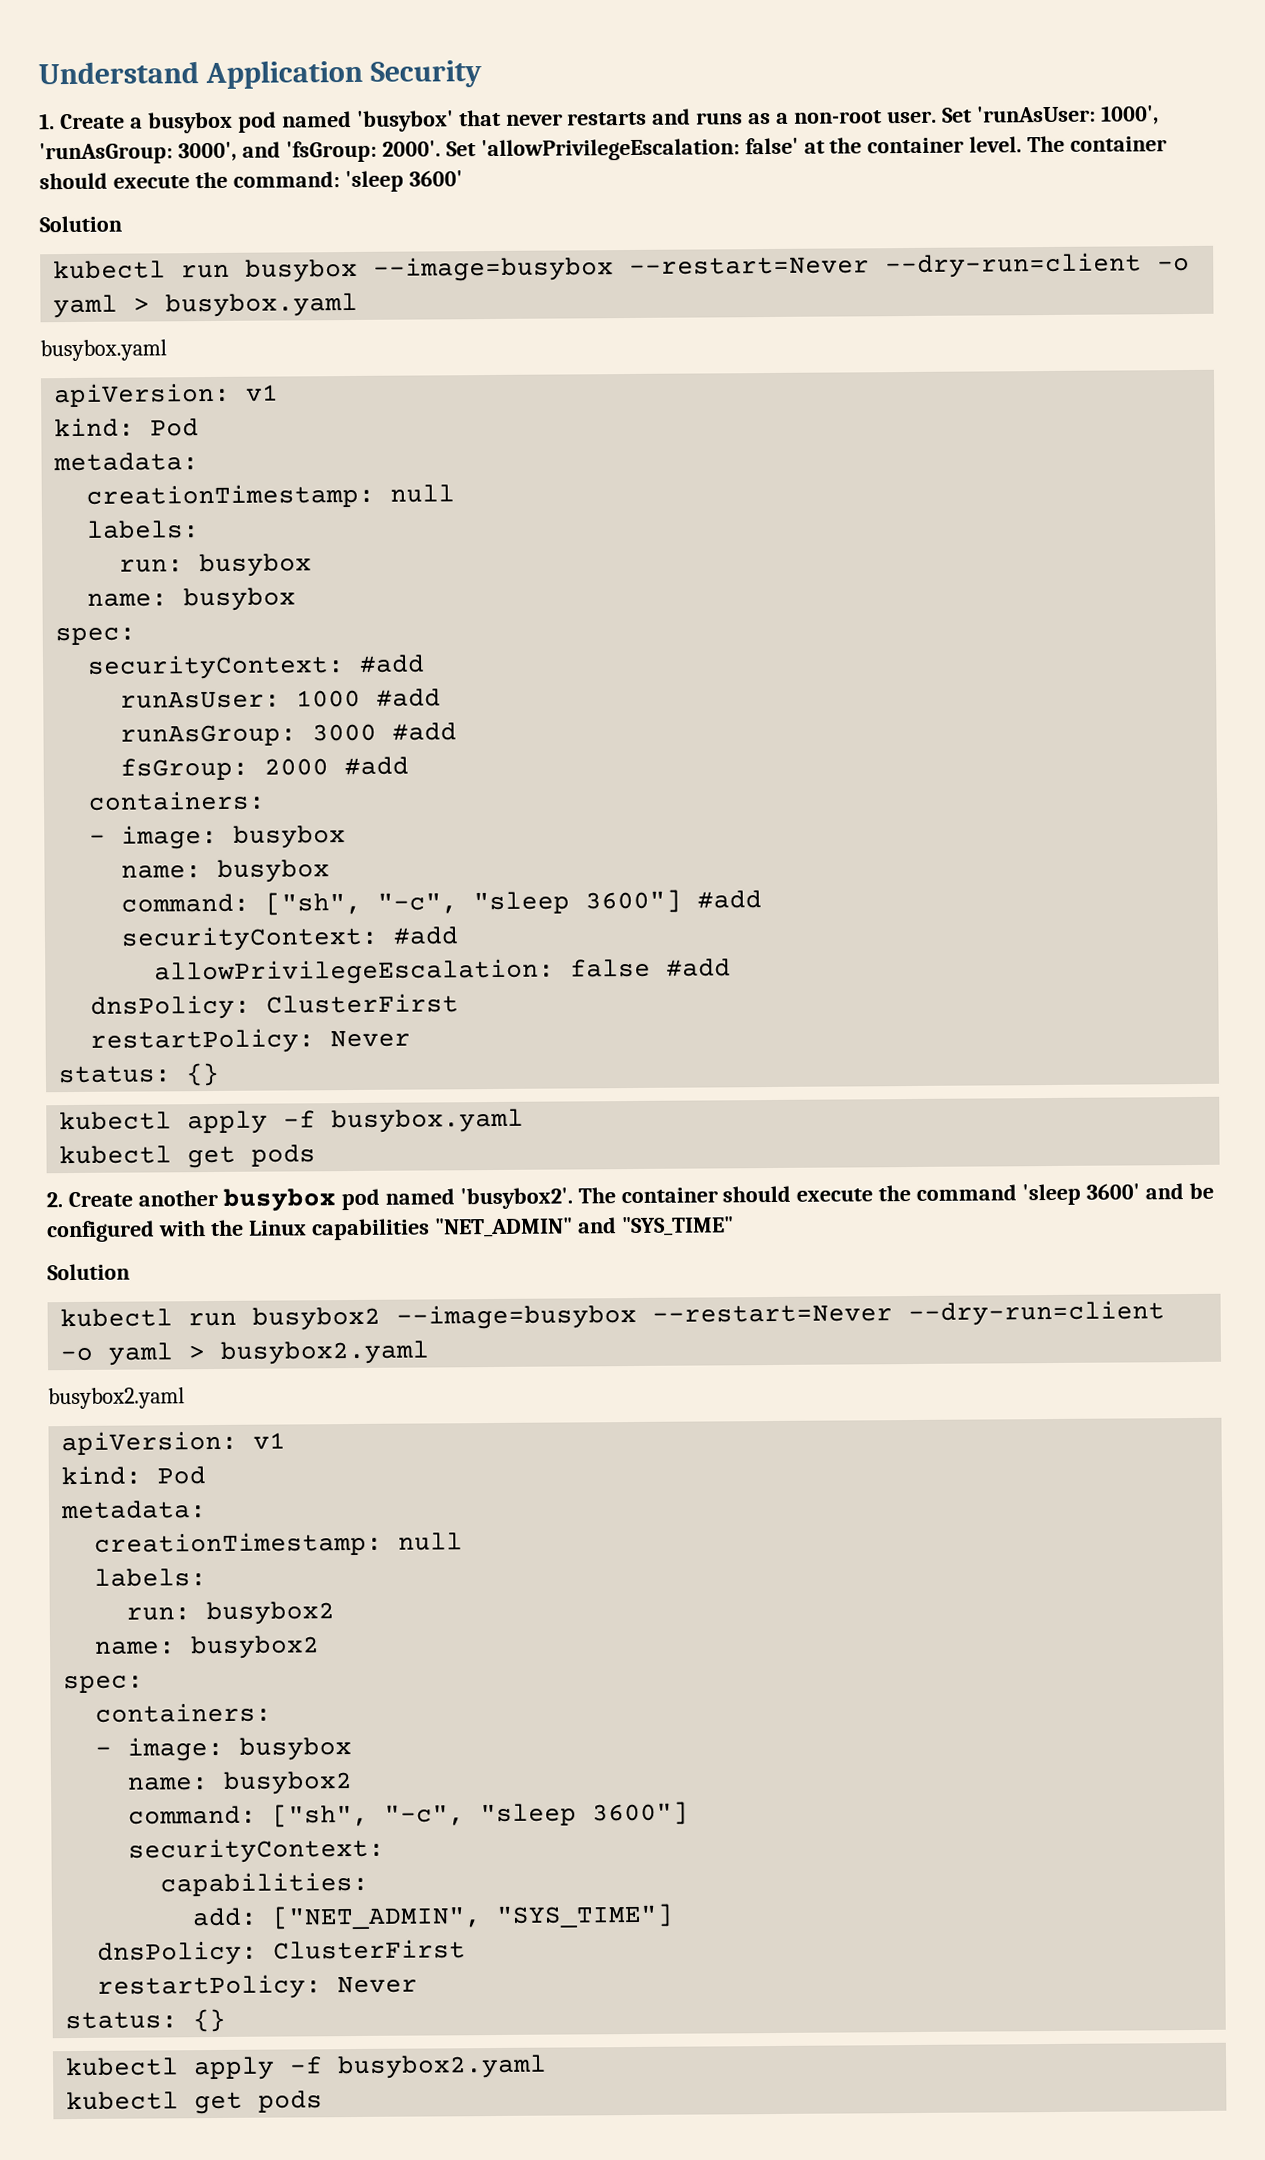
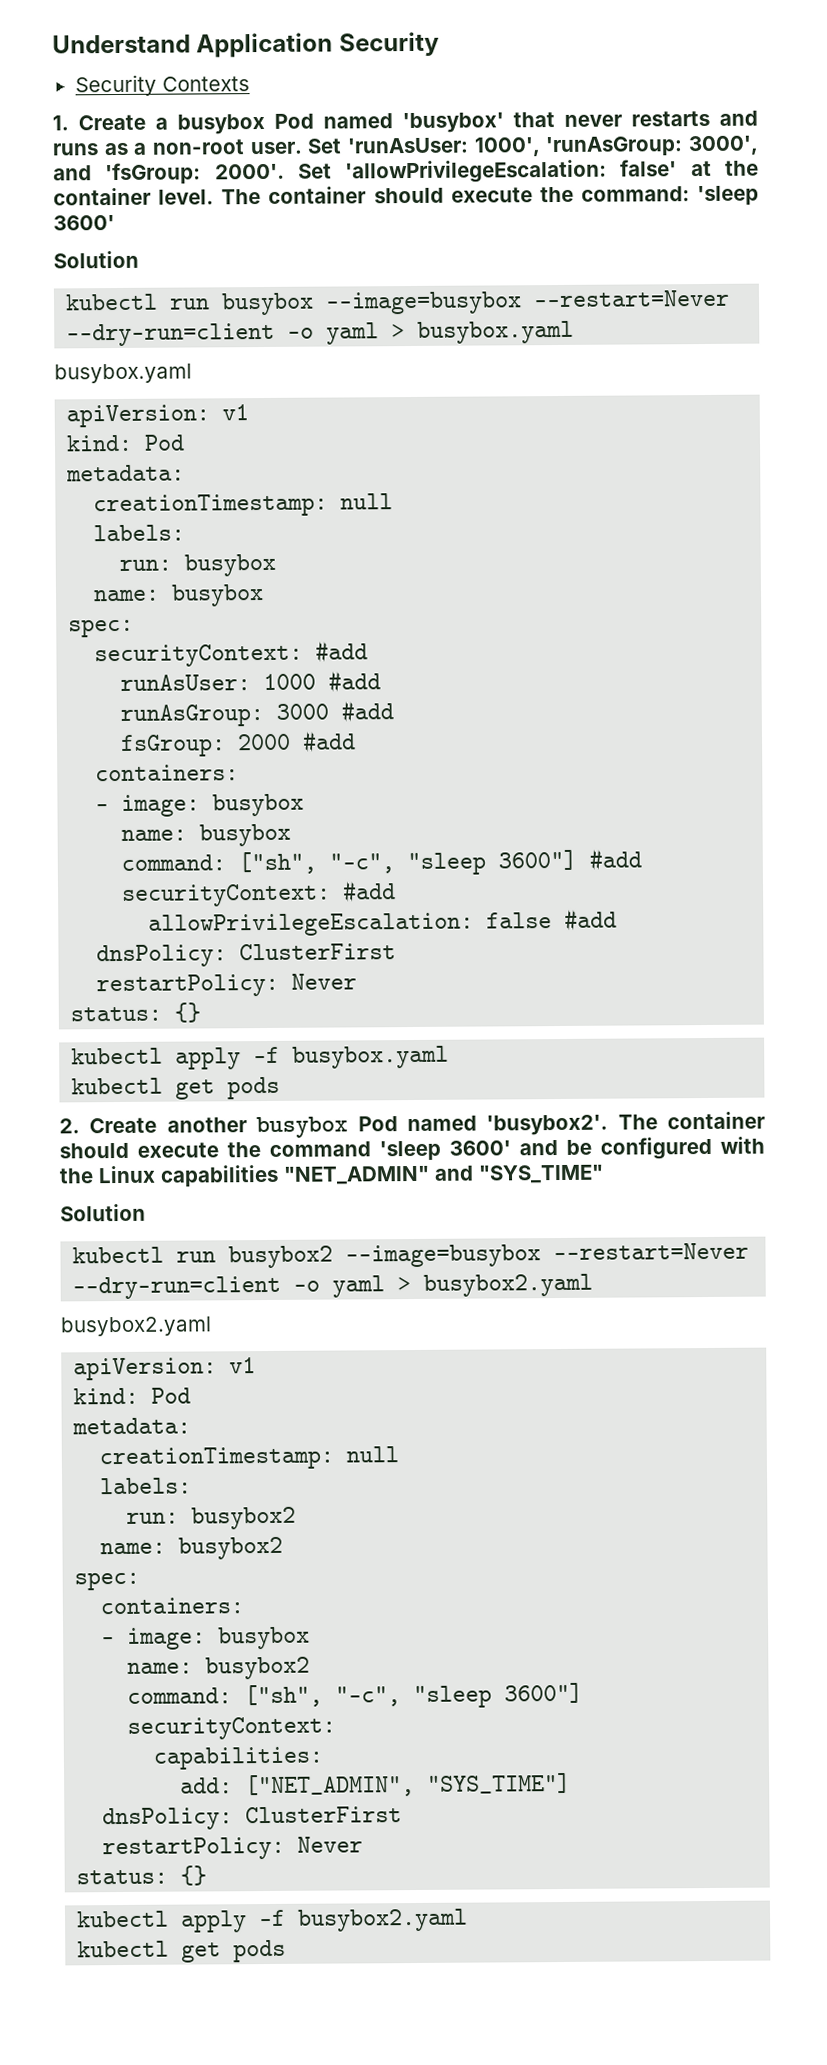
+ Security Contexts
- 1. Create a busybox pod named 'busybox' that never restarts and runs as a non-root user.
+ 1. Create a busybox Pod named 'busybox' that never restarts and runs as a non-root user.
- 2. Create another busybox pod named 'busybox2'.
+ 2. Create another busybox Pod named 'busybox2'.

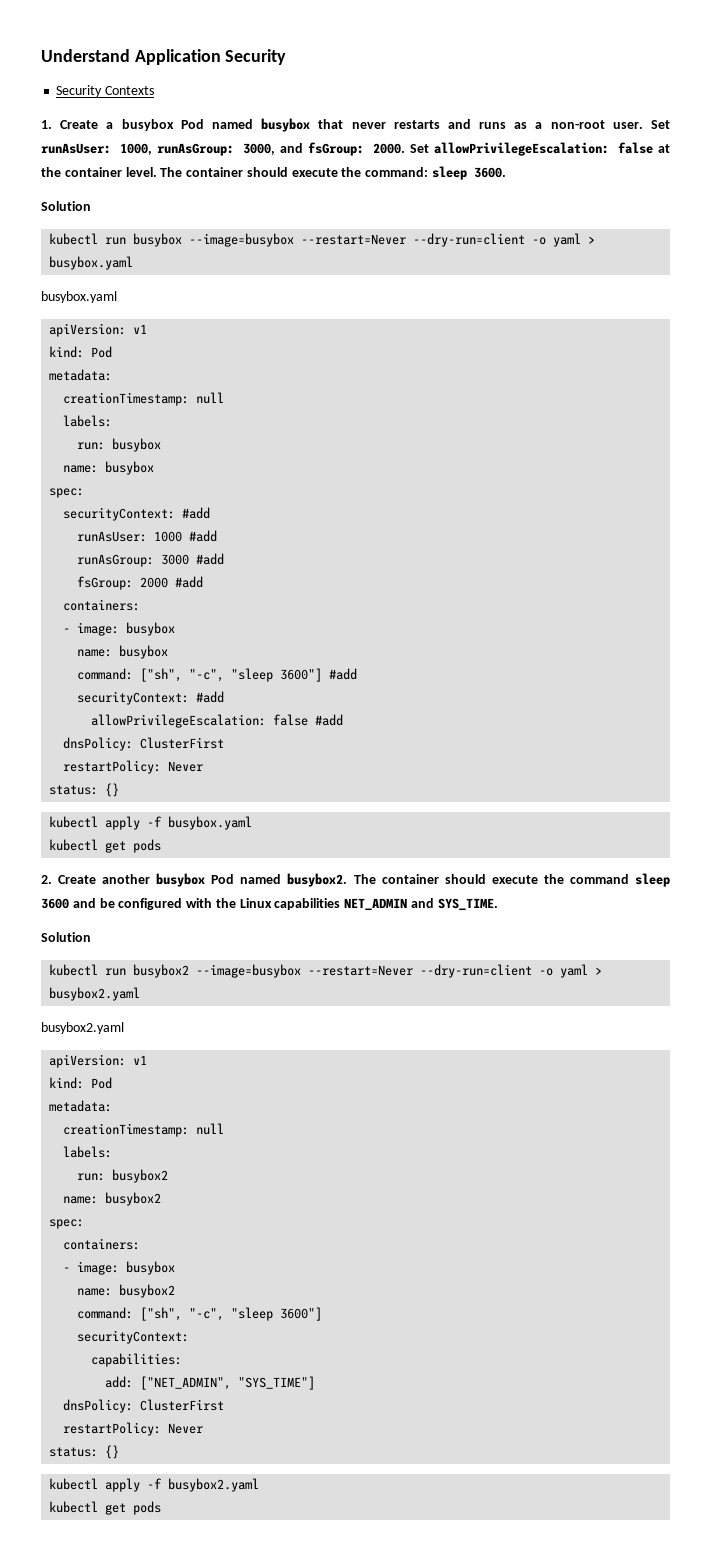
- 1. Create a busybox Pod named 'busybox' that never restarts and runs as a non-root user.
+ 1. Create a busybox Pod named busybox that never restarts and runs as a non-root user.
- Set 'runAsUser: 1000', 'runAsGroup: 3000', and 'fsGroup: 2000'. Set 'allowPrivilegeEscalation: false' at the container level.
+ Set runAsUser: 1000, runAsGroup: 3000, and fsGroup: 2000. Set allowPrivilegeEscalation: false at the container level.
- The container should execute the command: 'sleep 3600'
+ The container should execute the command: sleep 3600.
- 2. Create another busybox Pod named 'busybox2'.
+ 2. Create another busybox Pod named busybox2.
- The container should execute the command 'sleep 3600' and be configured with the Linux capabilities "NET_ADMIN" and "SYS_TIME"
+ The container should execute the command sleep 3600 and be configured with the Linux capabilities NET_ADMIN and SYS_TIME.

